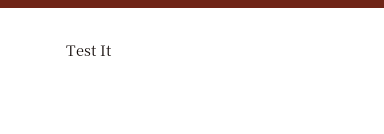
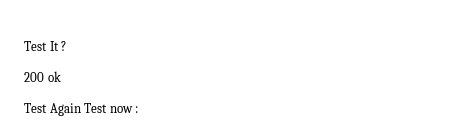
- Test It
+ Test It ?
+ 200 ok
+ Test Again Test now :

